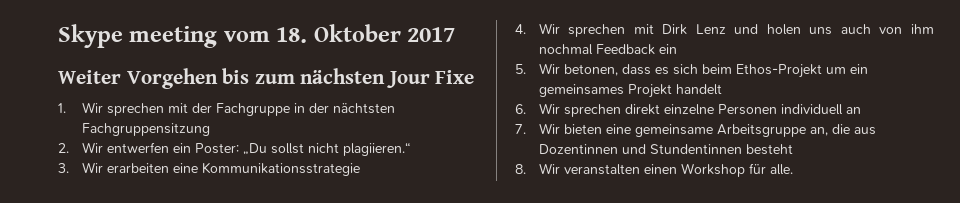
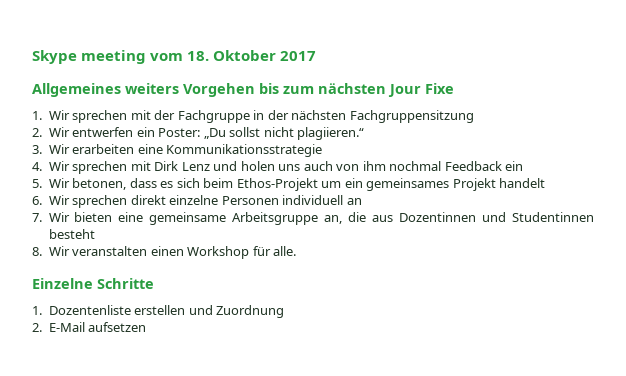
- Weiter Vorgehen bis zum nächsten Jour Fixe
+ Allgemeines weiters Vorgehen bis zum nächsten Jour Fixe
- 1. Wir sprechen mit der Fachgruppe in der nächtsten Fachgruppensitzung
+ 1. Wir sprechen mit der Fachgruppe in der nächsten Fachgruppensitzung
- 7. Wir bieten eine gemeinsame Arbeitsgruppe an, die aus Dozentinnen und Stundentinnen besteht
+ 7. Wir bieten eine gemeinsame Arbeitsgruppe an, die aus Dozentinnen und Studentinnen besteht
+ Einzelne Schritte
+ 1. Dozentenliste erstellen und Zuordnung
+ 2. E-Mail aufsetzen

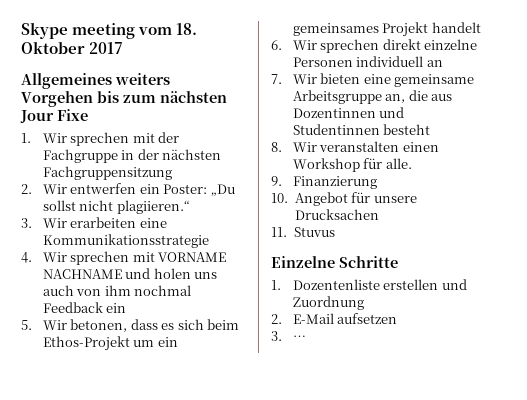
- 4. Wir sprechen mit Dirk Lenz und holen uns auch von ihm nochmal Feedback ein
+ 4. Wir sprechen mit VORNAME NACHNAME und holen uns auch von ihm nochmal Feedback ein
+ 9. Finanzierung
+ 10. Angebot für unsere Drucksachen
+ 11. Stuvus
+ 3. …

